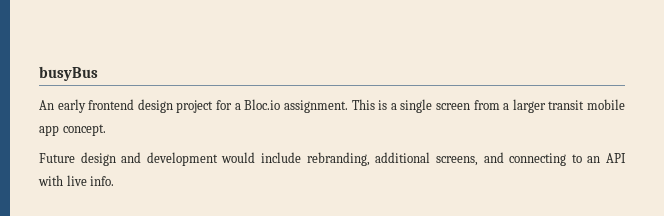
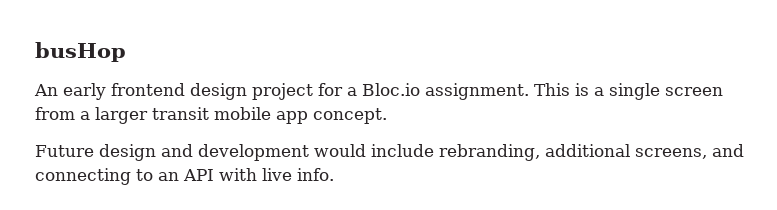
- busyBus
+ busHop

